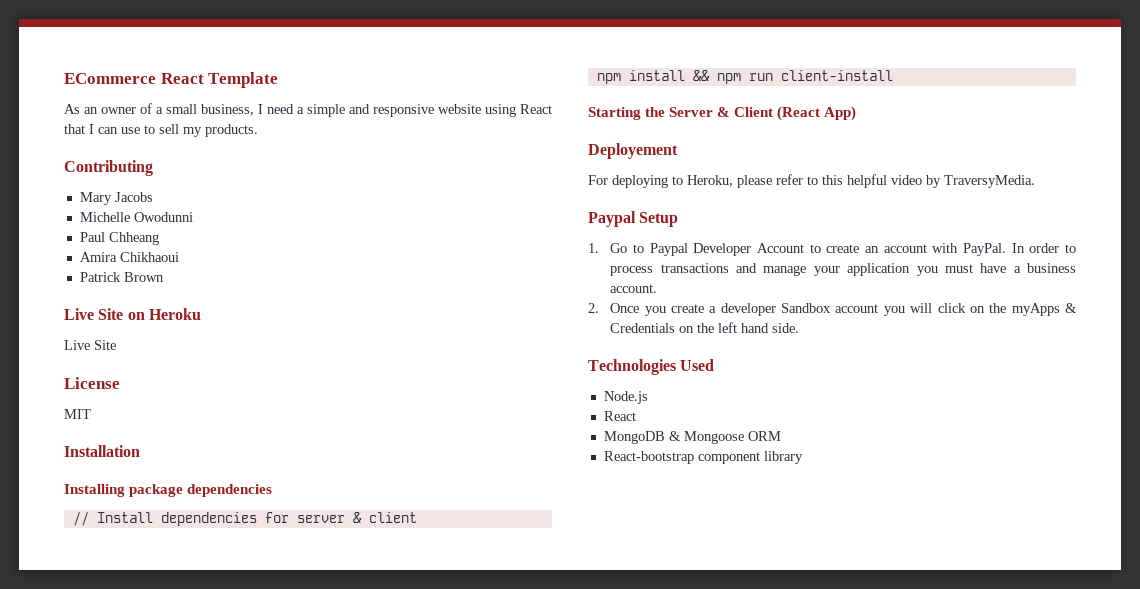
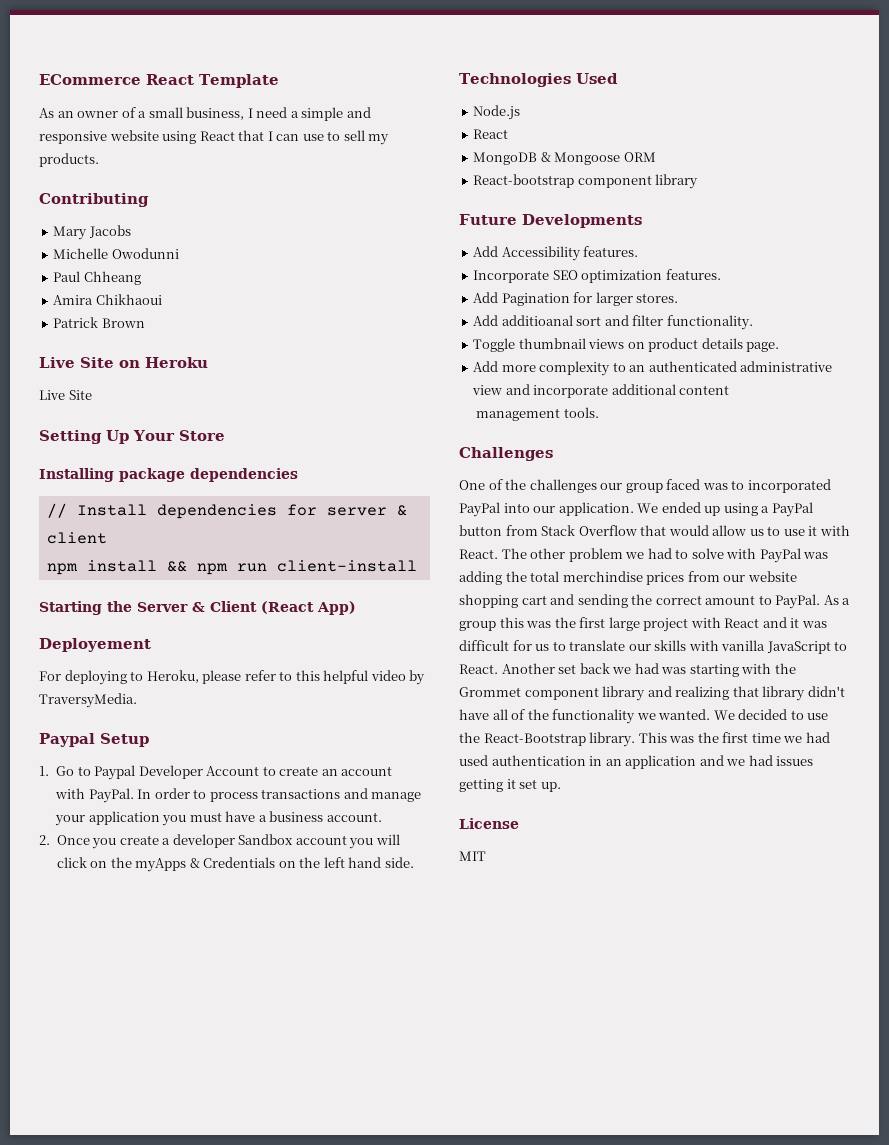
- License
- MIT
- Installation
+ Setting Up Your Store
- 1. Go to Paypal Developer Account to create an account with PayPal.
+ 1. Go to Paypal Developer Account to create an account
+ with PayPal.
+ Future Developments
+ Add Accessibility features.
+ Incorporate SEO optimization features.
+ Add Pagination for larger stores.
+ Add additioanal sort and filter functionality.
+ Toggle thumbnail views on product details page.
+ Add more complexity to an authenticated administrative view and incorporate additional content
+ management tools.
+ Challenges
+ One of the challenges our group faced was to incorporated PayPal into our application. We ended up using a PayPal button from Stack Overflow that would allow us to use it with React. The other problem we had to solve with PayPal was adding the total merchindise prices from our website shopping cart and sending the correct amount to PayPal. As a group this was the first large project with React and it was difficult for us to translate our skills with vanilla JavaScript to React. Another set back we had was starting with the Grommet component library and realizing that library didn't have all of the functionality we wanted. We decided to use the React-Bootstrap library. This was the first time we had used authentication in an application and we had issues getting it set up.
+ License
+ MIT

